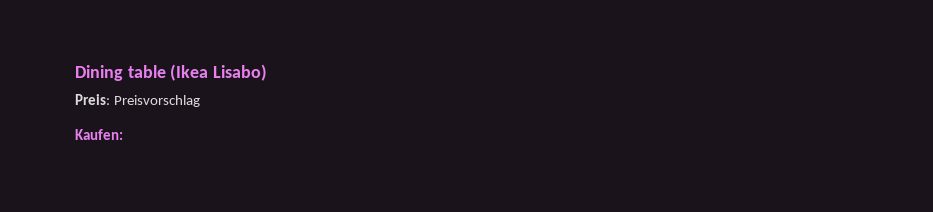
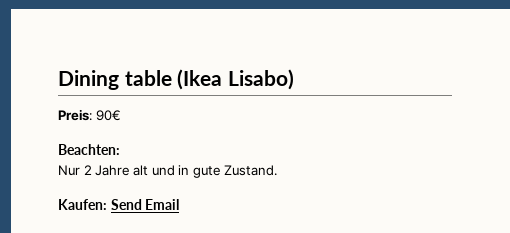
- Preis: Preisvorschlag
+ Preis: 90€
+ Beachten:
+ Nur 2 Jahre alt und in gute Zustand.
- Kaufen:
+ Kaufen: Send Email

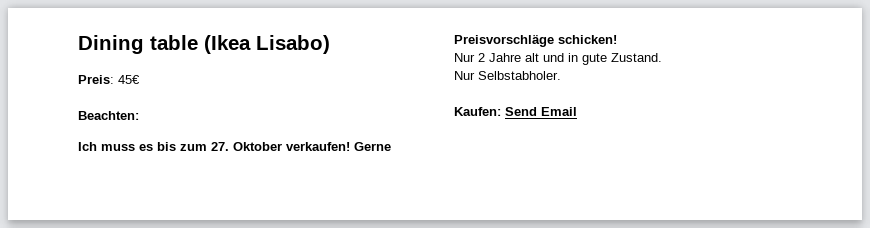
- Preis: 90€
+ Preis: 45€
+ Ich muss es bis zum 27. Oktober verkaufen! Gerne Preisvorschläge schicken!
+ Nur Selbstabholer.

